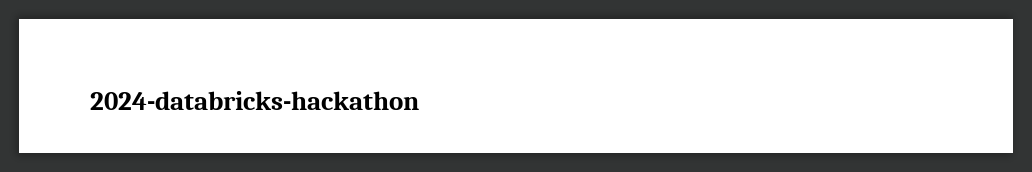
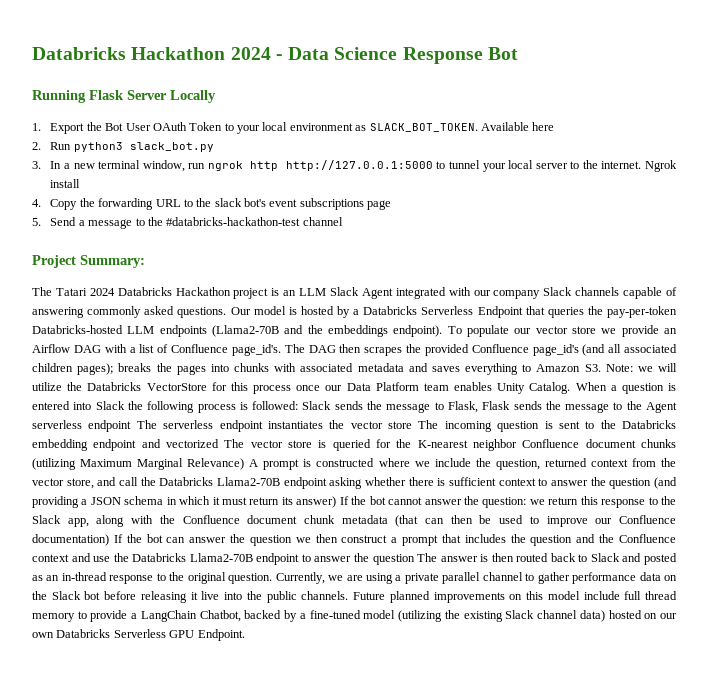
- 2024-databricks-hackathon
+ Databricks Hackathon 2024 - Data Science Response Bot
+ Running Flask Server Locally
+ 1. Export the Bot User OAuth Token to your local environment as SLACK_BOT_TOKEN. Available here
+ 2. Run python3 slack_bot.py
+ 3. In a new terminal window, run ngrok http http://127.0.0.1:5000 to tunnel your local server to the internet. Ngrok install
+ 4. Copy the forwarding URL to the slack bot's event subscriptions page
+ 5. Send a message to the #databricks-hackathon-test channel
+ Project Summary:
+ The Tatari 2024 Databricks Hackathon project is an LLM Slack Agent integrated with our company Slack channels capable of answering commonly asked questions. Our model is hosted by a Databricks Serverless Endpoint that queries the pay-per-token Databricks-hosted LLM endpoints (Llama2-70B and the embeddings endpoint). To populate our vector store we provide an Airflow DAG with a list of Confluence page_id's. The DAG then scrapes the provided Confluence page_id's (and all associated children pages); breaks the pages into chunks with associated metadata and saves everything to Amazon S3. Note: we will utilize the Databricks VectorStore for this process once our Data Platform team enables Unity Catalog. When a question is entered into Slack the following process is followed: Slack sends the message to Flask, Flask sends the message to the Agent serverless endpoint The serverless endpoint instantiates the vector store The incoming question is sent to the Databricks embedding endpoint and vectorized The vector store is queried for the K-nearest neighbor Confluence document chunks (utilizing Maximum Marginal Relevance) A prompt is constructed where we include the question, returned context from the vector store, and call the Databricks Llama2-70B endpoint asking whether there is sufficient context to answer the question (and providing a JSON schema in which it must return its answer) If the bot cannot answer the question: we return this response to the Slack app, along with the Confluence document chunk metadata (that can then be used to improve our Confluence documentation) If the bot can answer the question we then construct a prompt that includes the question and the Confluence context and use the Databricks Llama2-70B endpoint to answer the question The answer is then routed back to Slack and posted as an in-thread response to the original question. Currently, we are using a private parallel channel to gather performance data on the Slack bot before releasing it live into the public channels. Future planned improvements on this model include full thread memory to provide a LangChain Chatbot, backed by a fine-tuned model (utilizing the existing Slack channel data) hosted on our own Databricks Serverless GPU Endpoint.

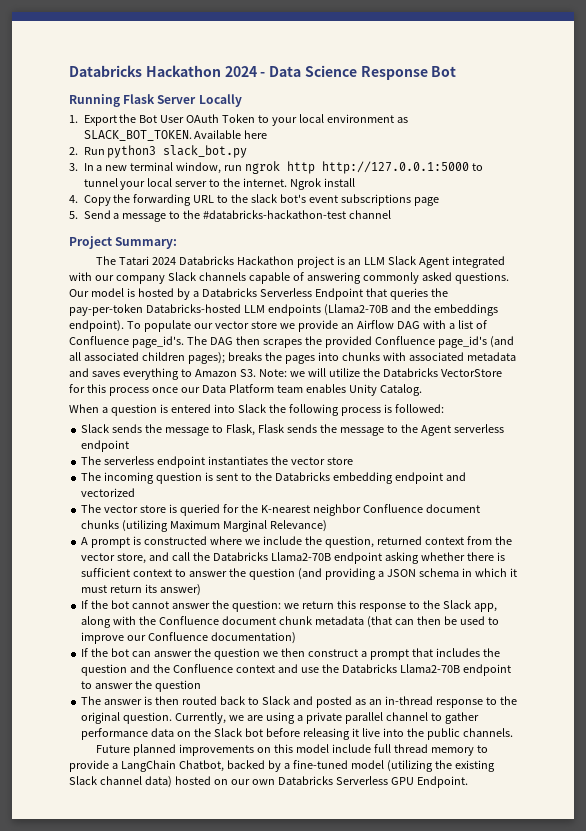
- we will utilize the Databricks VectorStore for this process once our Data Platform team enables Unity Catalog. When a question is entered into Slack the following process is followed: Slack sends the message to Flask, Flask sends the message to the Agent serverless endpoint The serverless endpoint instantiates the vector store The incoming question is sent to the Databricks embedding endpoint and vectorized The vector store is queried for the K-nearest neighbor Confluence document chunks (utilizing Maximum Marginal Relevance) A prompt is constructed where we include the question, returned context from the vector store, and call the Databricks Llama2-70B endpoint asking whether there is sufficient context to answer the question (and providing a JSON schema in which it must return its answer) If the bot cannot answer the question:
+ we will utilize the Databricks VectorStore for this process once our Data Platform team enables Unity Catalog.
+ When a question is entered into Slack the following process is followed:
+ Slack sends the message to Flask, Flask sends the message to the Agent serverless endpoint
+ The serverless endpoint instantiates the vector store
+ The incoming question is sent to the Databricks embedding endpoint and vectorized
+ The vector store is queried for the K-nearest neighbor Confluence document chunks (utilizing Maximum Marginal Relevance)
+ A prompt is constructed where we include the question, returned context from the vector store, and call the Databricks Llama2-70B endpoint asking whether there is sufficient context to answer the question (and providing a JSON schema in which it must return its answer)
+ If the bot cannot answer the question:
- we return this response to the Slack app, along with the Confluence document chunk metadata (that can then be used to improve our Confluence documentation) If the bot can answer the question we then construct a prompt that includes the question and the Confluence context and use the Databricks Llama2-70B endpoint to answer the question The answer is then routed back to Slack and posted as an in-thread response to the original question.
+ we return this response to the Slack app, along with the Confluence document chunk metadata (that can then be used to improve our Confluence documentation)
+ If the bot can answer the question we then construct a prompt that includes the question and the Confluence context and use the Databricks Llama2-70B endpoint to answer the question
+ The answer is then routed back to Slack and posted as an in-thread response to the original question.
- Currently, we are using a private parallel channel to gather performance data on the Slack bot before releasing it live into the public channels. Future planned improvements on this model include full thread memory to provide a LangChain Chatbot, backed by a fine-tuned model (utilizing the existing Slack channel data) hosted on our own Databricks Serverless GPU Endpoint.
+ Currently, we are using a private parallel channel to gather performance data on the Slack bot before releasing it live into the public channels.
+ Future planned improvements on this model include full thread memory to provide a LangChain Chatbot, backed by a fine-tuned model (utilizing the existing Slack channel data) hosted on our own Databricks Serverless GPU Endpoint.

